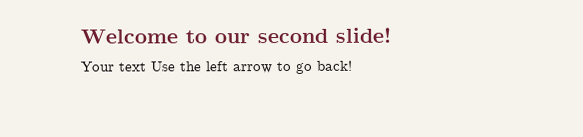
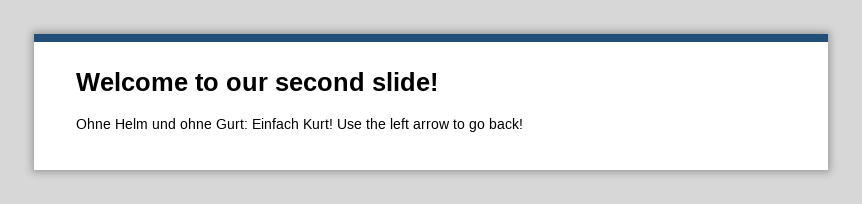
- Your text Use the left arrow to go back!
+ Ohne Helm und ohne Gurt: Einfach Kurt! Use the left arrow to go back!

